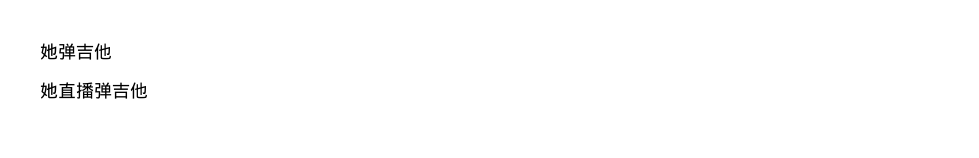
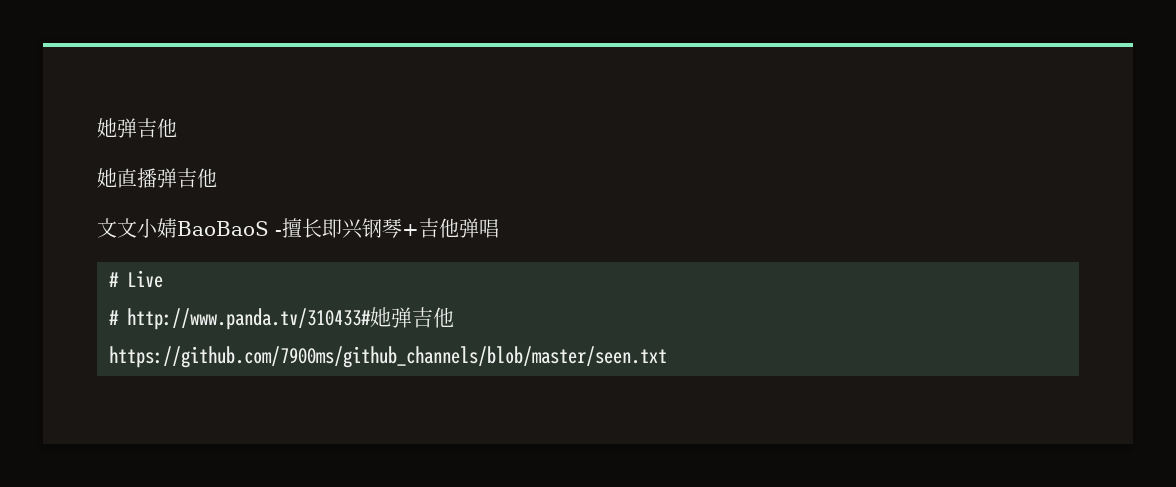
+ 文文小婧BaoBaoS -擅长即兴钢琴+吉他弹唱
+ # Live
+ # http://www.panda.tv/310433#她弹吉他
+ https://github.com/7900ms/github_channels/blob/master/seen.txt

